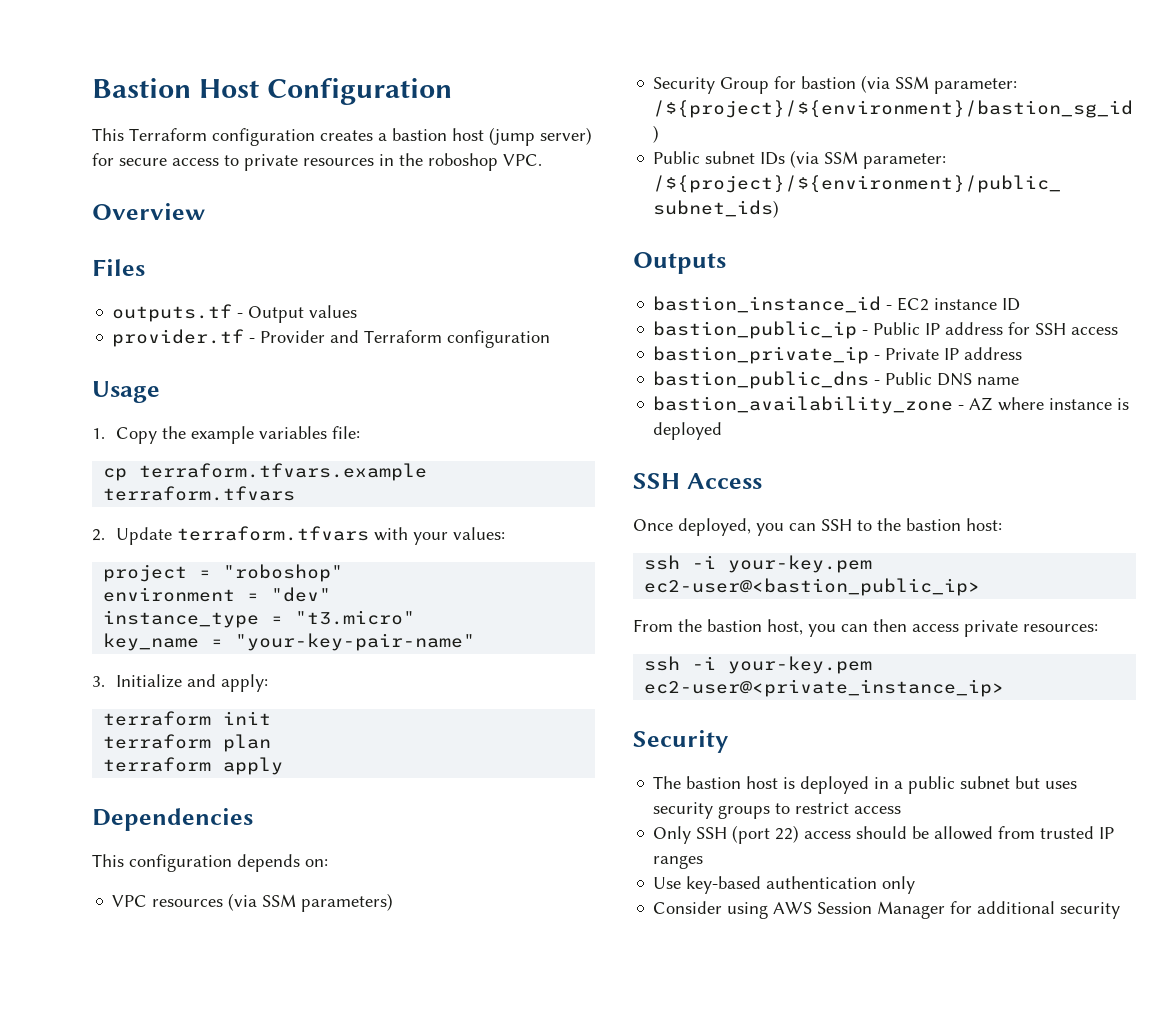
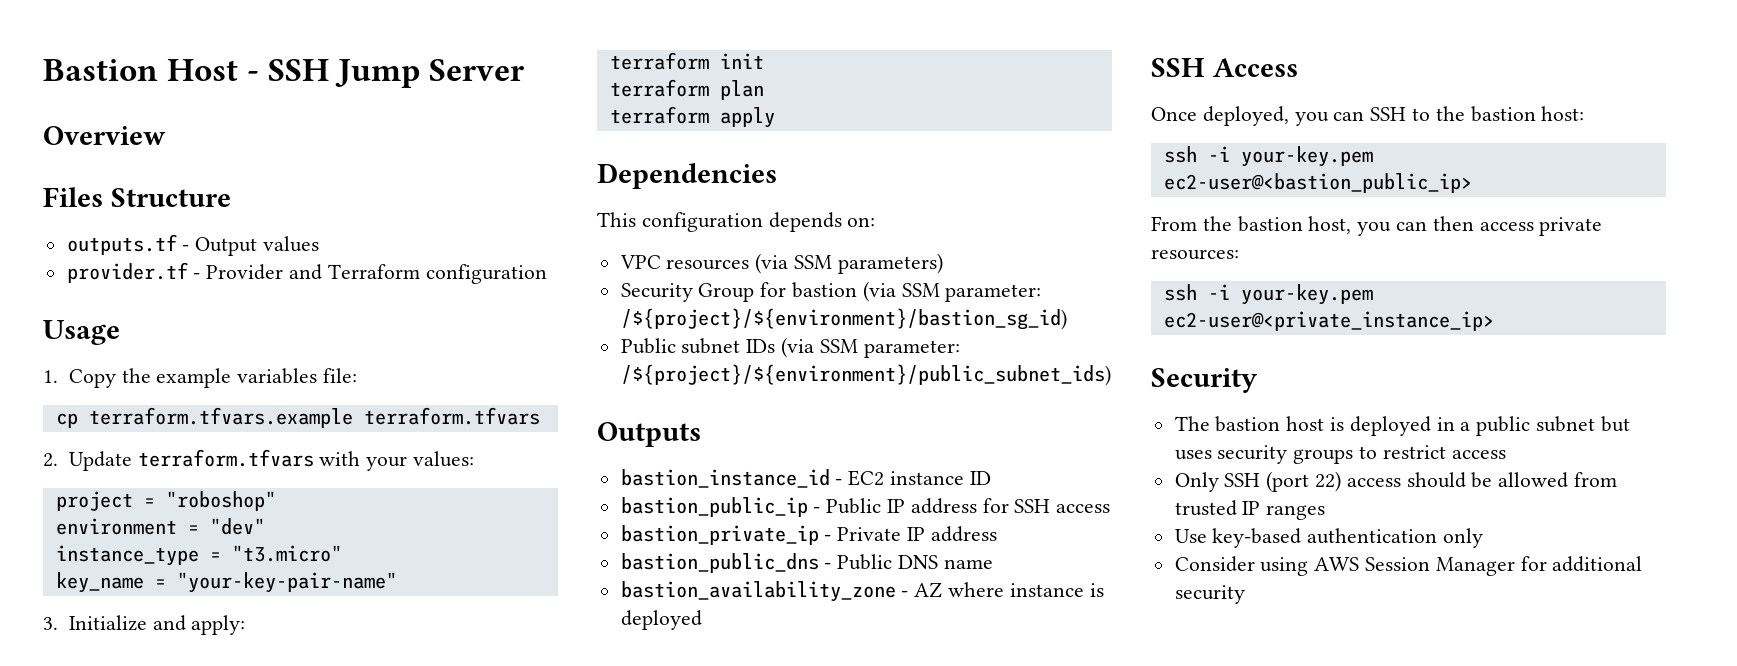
- Bastion Host Configuration
- This Terraform configuration creates a bastion host (jump server) for secure access to private resources in the roboshop VPC.
+ Bastion Host - SSH Jump Server
- Files
+ Files Structure

